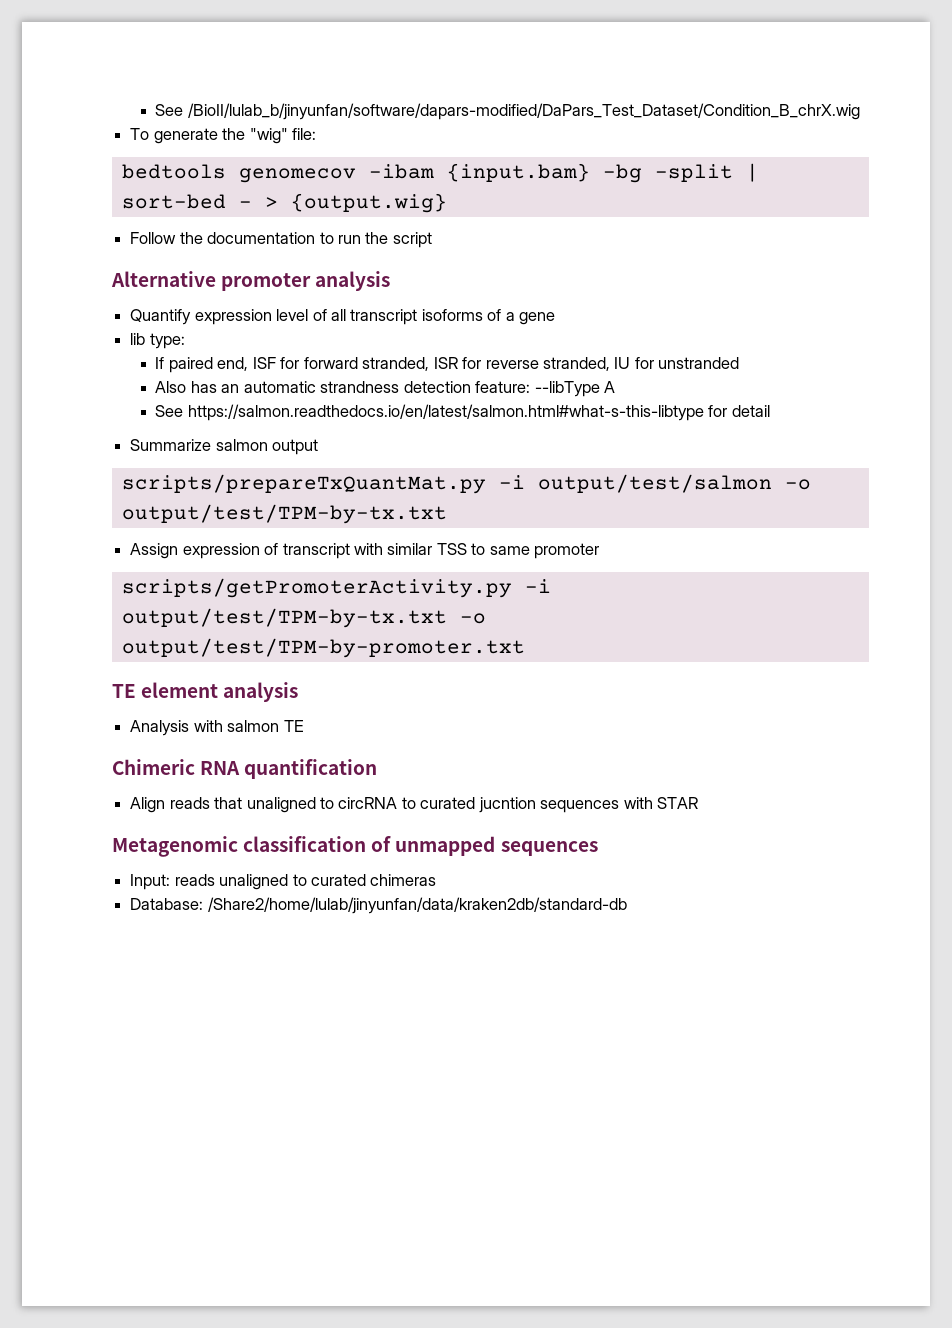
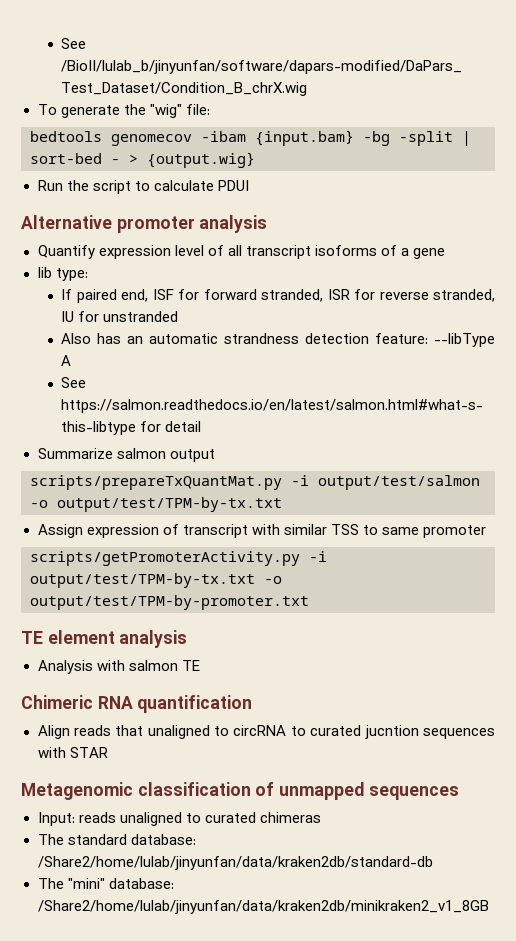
- Follow the documentation to run the script
+ Run the script to calculate PDUI
- Database: /Share2/home/lulab/jinyunfan/data/kraken2db/standard-db
+ The standard database: /Share2/home/lulab/jinyunfan/data/kraken2db/standard-db
+ The "mini" database: /Share2/home/lulab/jinyunfan/data/kraken2db/minikraken2_v1_8GB

